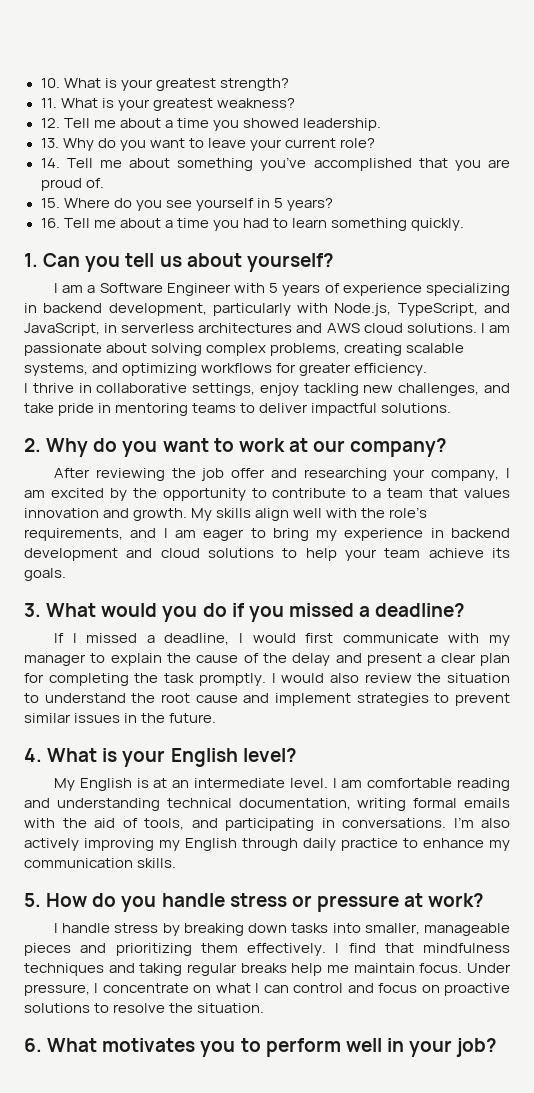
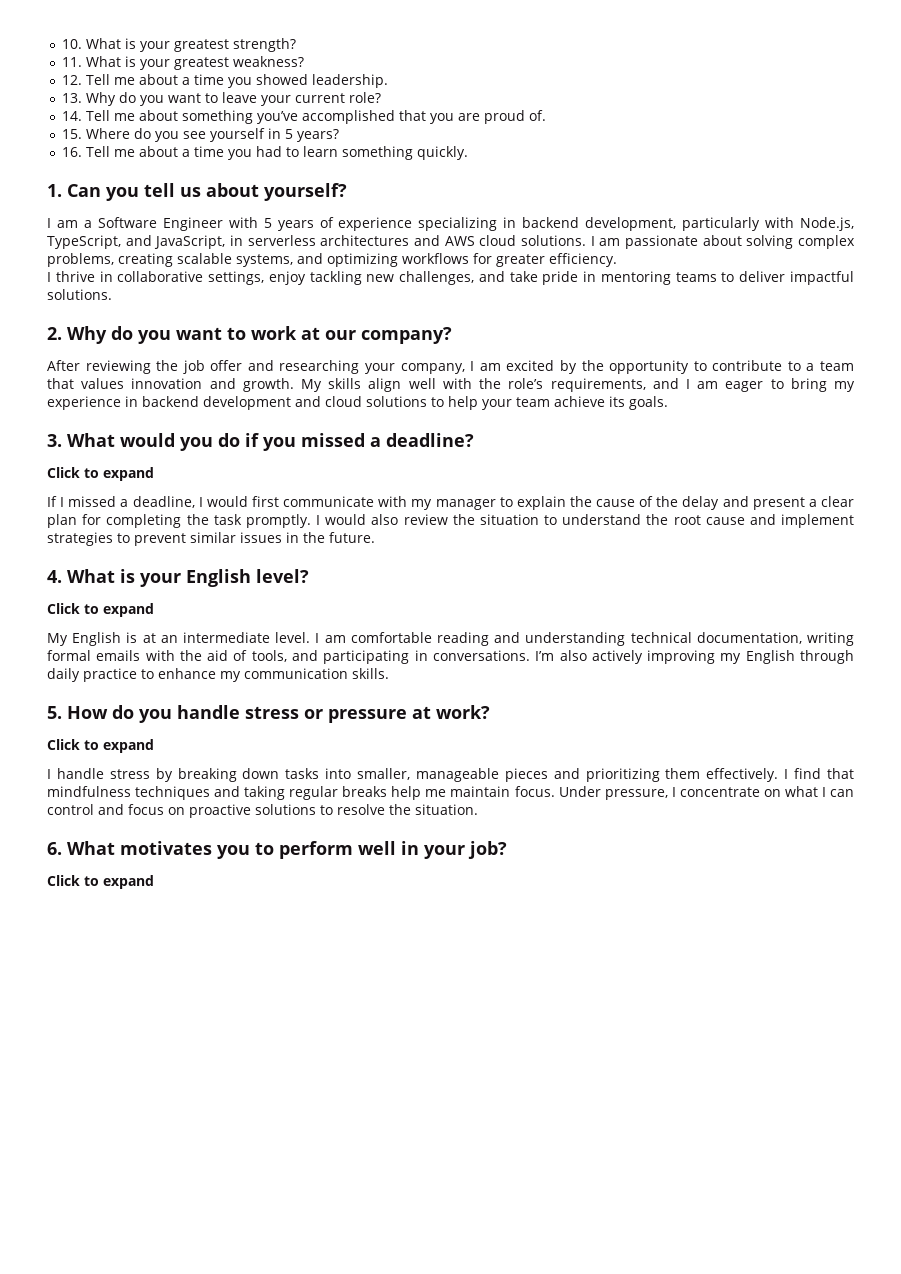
  3. What would you do if you missed a deadline?
+ Click to expand
  4. What is your English level?
+ Click to expand
  5. How do you handle stress or pressure at work?
+ Click to expand
  6. What motivates you to perform well in your job?
+ Click to expand

